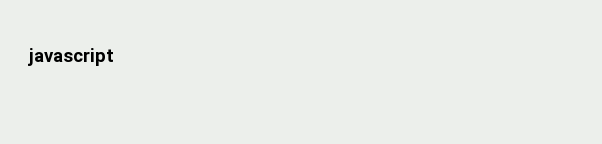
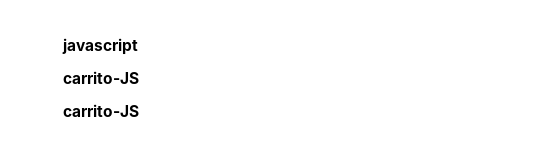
  javascript
+ carrito-JS
+ carrito-JS

